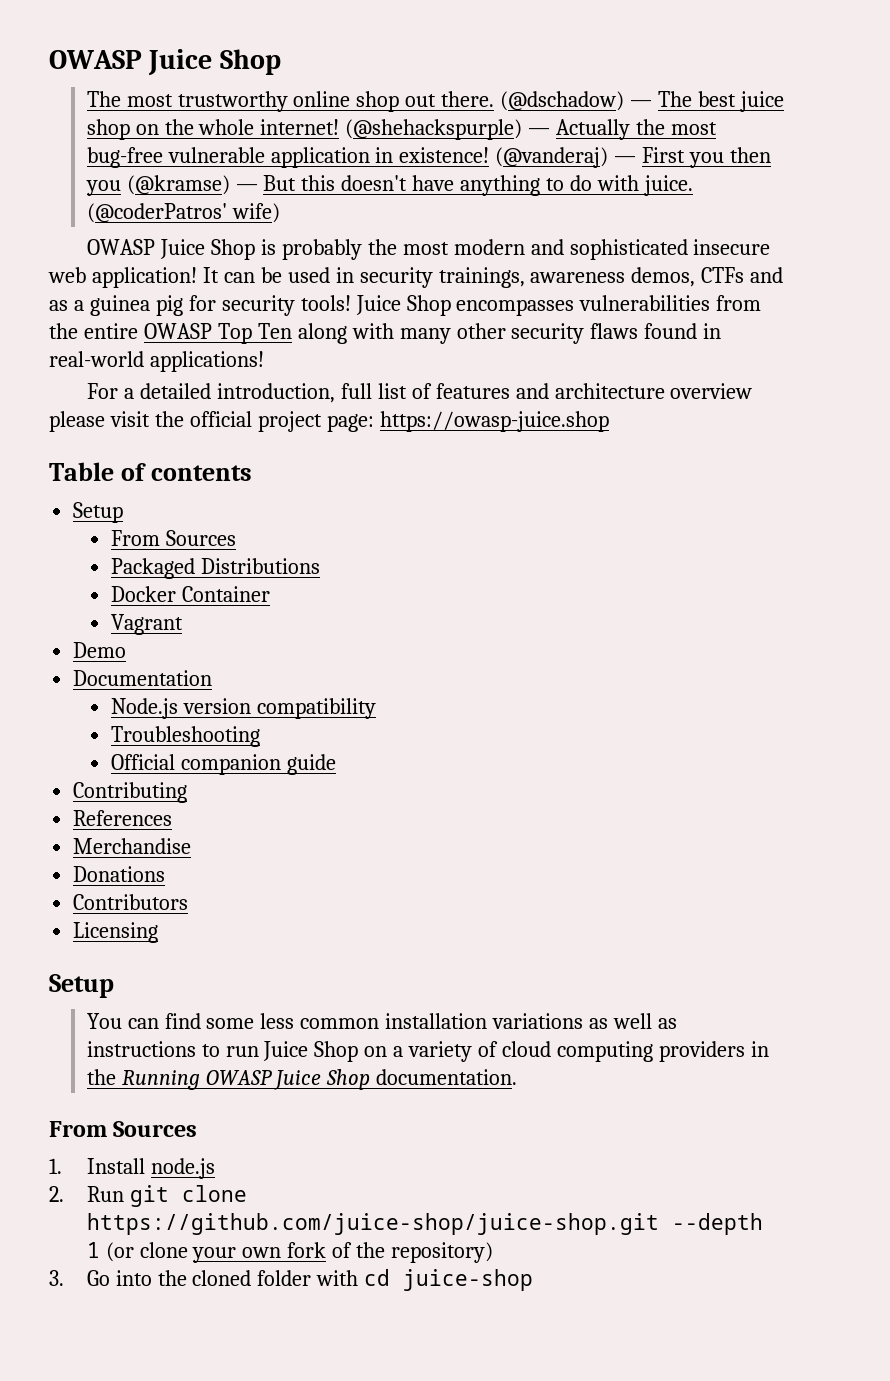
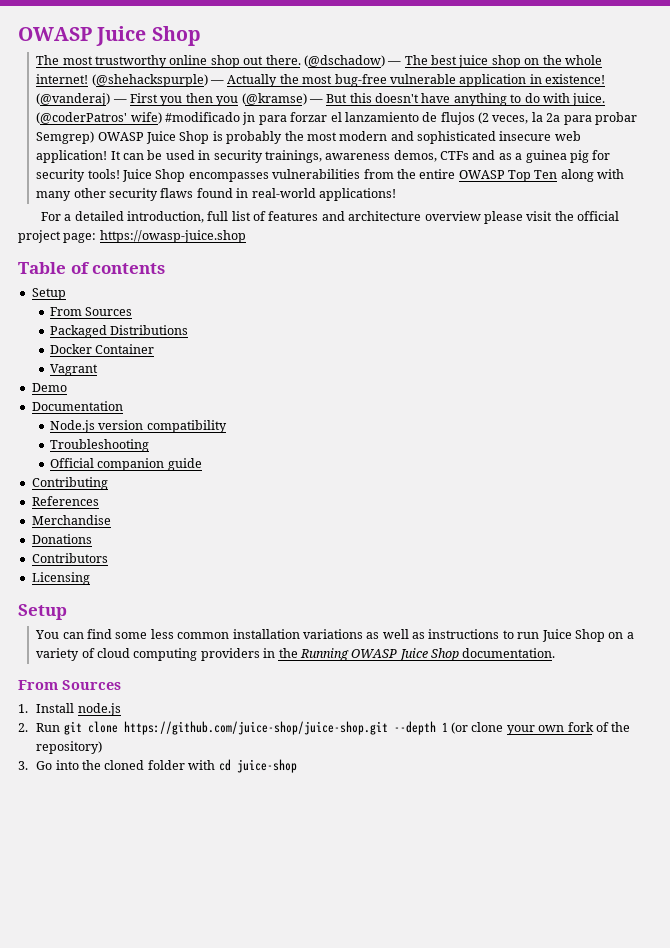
- (@coderPatros' wife)
- OWASP Juice Shop is probably the most modern and sophisticated insecure web application!
+ (@coderPatros' wife) #modificado jn para forzar el lanzamiento de flujos (2 veces, la 2a para probar Semgrep) OWASP Juice Shop is probably the most modern and sophisticated insecure web application!

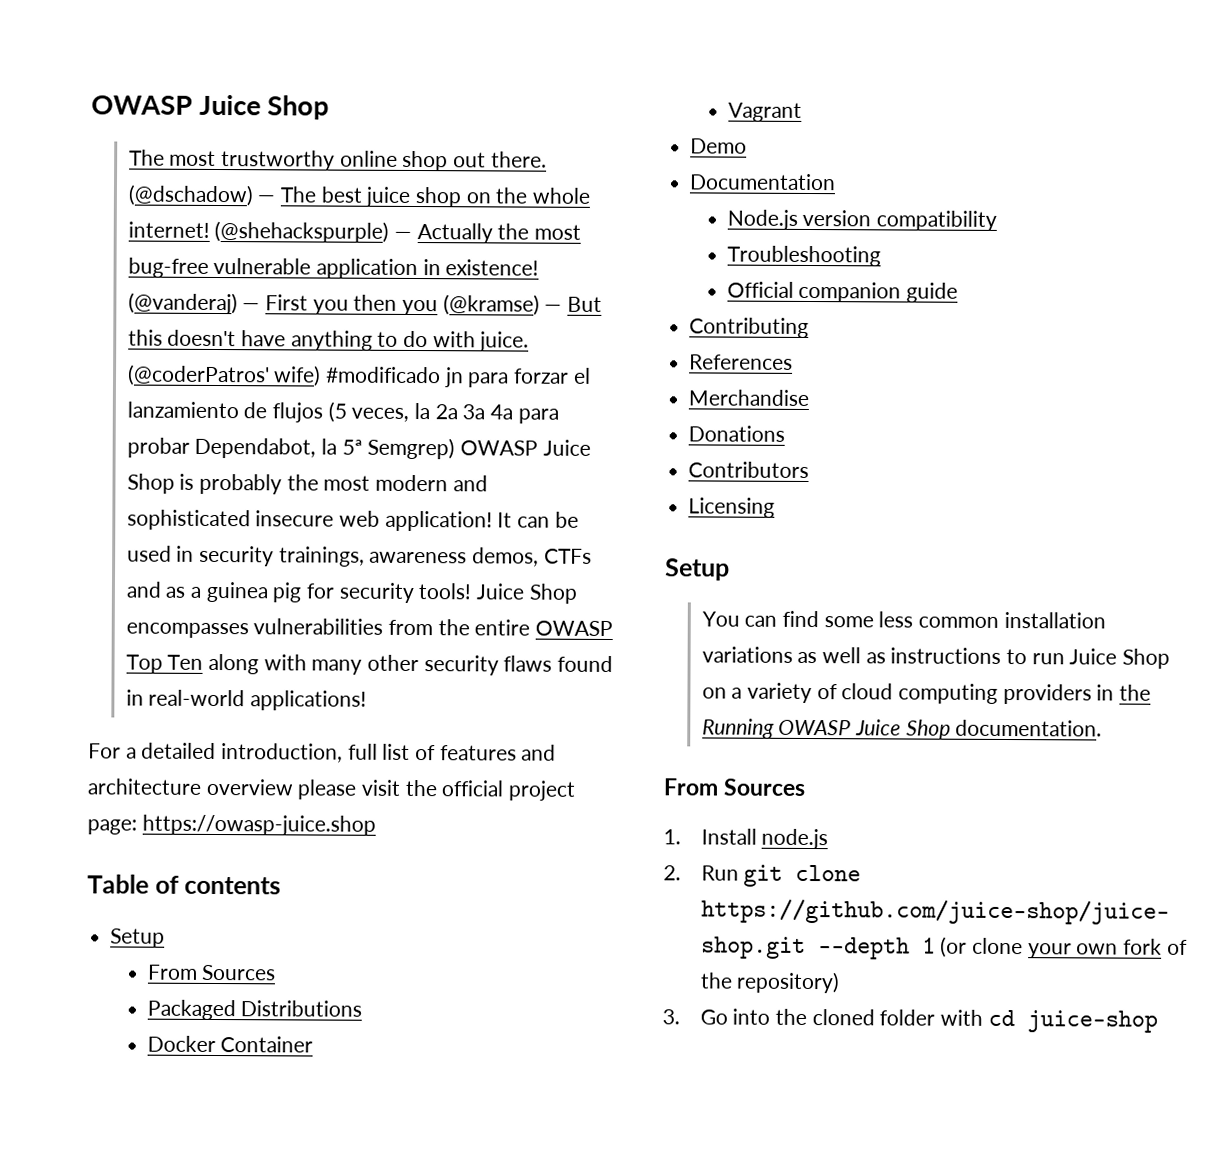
- (@coderPatros' wife) #modificado jn para forzar el lanzamiento de flujos (2 veces, la 2a para probar Semgrep) OWASP Juice Shop is probably the most modern and sophisticated insecure web application!
+ (@coderPatros' wife) #modificado jn para forzar el lanzamiento de flujos (5 veces, la 2a 3a 4a para probar Dependabot, la 5ª Semgrep) OWASP Juice Shop is probably the most modern and sophisticated insecure web application!

